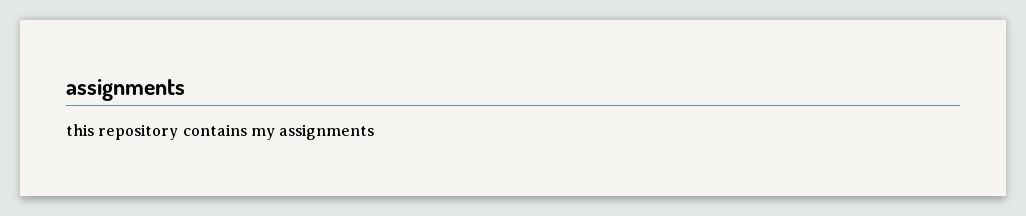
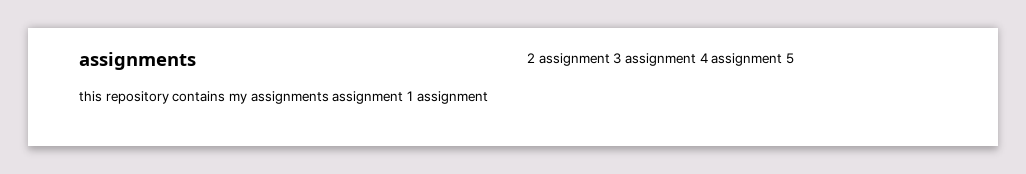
- this repository contains my assignments
+ this repository contains my assignments assignment 1 assignment 2 assignment 3 assignment 4 assignment 5

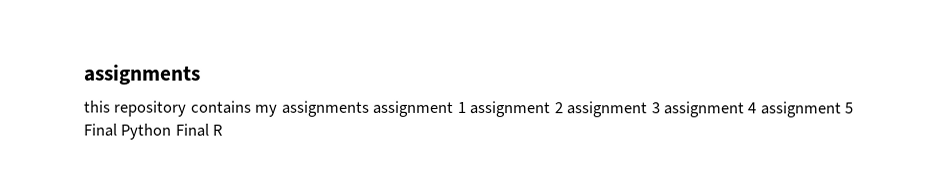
- this repository contains my assignments assignment 1 assignment 2 assignment 3 assignment 4 assignment 5
+ this repository contains my assignments assignment 1 assignment 2 assignment 3 assignment 4 assignment 5 Final Python Final R

